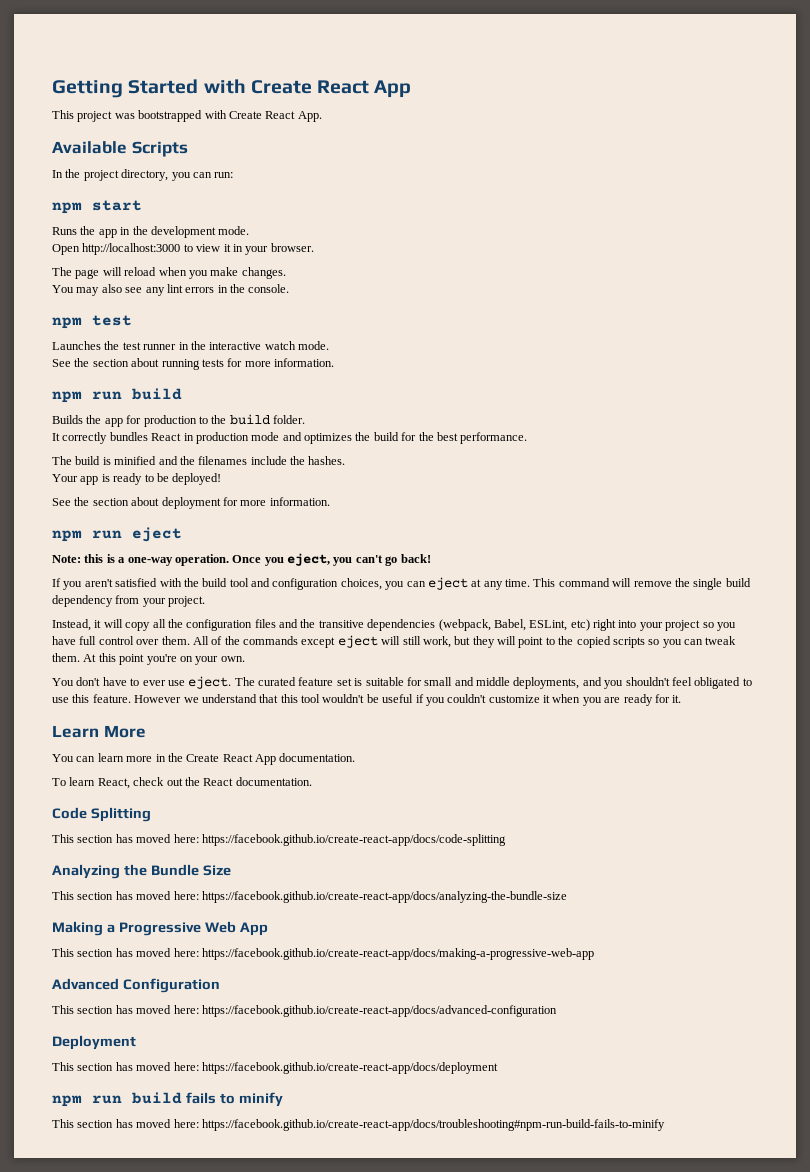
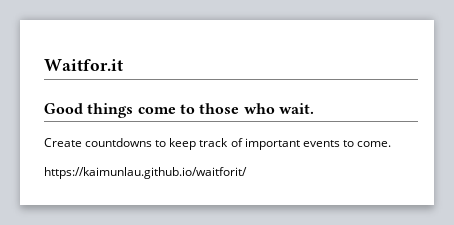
- Getting Started with Create React App
- This project was bootstrapped with Create React App.
- Available Scripts
- In the project directory, you can run:
- npm start
- Runs the app in the development mode.
- Open http://localhost:3000 to view it in your browser.
- The page will reload when you make changes.
- You may also see any lint errors in the console.
- npm test
- Launches the test runner in the interactive watch mode.
- See the section about running tests for more information.
- npm run build
- Builds the app for production to the build folder.
- It correctly bundles React in production mode and optimizes the build for the best performance.
- The build is minified and the filenames include the hashes.
- Your app is ready to be deployed!
- See the section about deployment for more information.
- npm run eject
- Note: this is a one-way operation. Once you eject, you can't go back!
- If you aren't satisfied with the build tool and configuration choices, you can eject at any time. This command will remove the single build dependency from your project.
- Instead, it will copy all the configuration files and the transitive dependencies (webpack, Babel, ESLint, etc) right into your project so you have full control over them. All of the commands except eject will still work, but they will point to the copied scripts so you can tweak them. At this point you're on your own.
- You don't have to ever use eject. The curated feature set is suitable for small and middle deployments, and you shouldn't feel obligated to use this feature. However we understand that this tool wouldn't be useful if you couldn't customize it when you are ready for it.
- Learn More
- You can learn more in the Create React App documentation.
- To learn React, check out the React documentation.
- Code Splitting
- This section has moved here: https://facebook.github.io/create-react-app/docs/code-splitting
- Analyzing the Bundle Size
- This section has moved here: https://facebook.github.io/create-react-app/docs/analyzing-the-bundle-size
- Making a Progressive Web App
- This section has moved here: https://facebook.github.io/create-react-app/docs/making-a-progressive-web-app
- Advanced Configuration
- This section has moved here: https://facebook.github.io/create-react-app/docs/advanced-configuration
- Deployment
- This section has moved here: https://facebook.github.io/create-react-app/docs/deployment
- npm run build fails to minify
- This section has moved here: https://facebook.github.io/create-react-app/docs/troubleshooting#npm-run-build-fails-to-minify
+ Waitfor.it
+ Good things come to those who wait.
+ Create countdowns to keep track of important events to come.
+ https://kaimunlau.github.io/waitforit/

